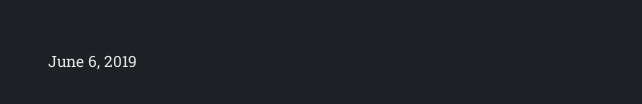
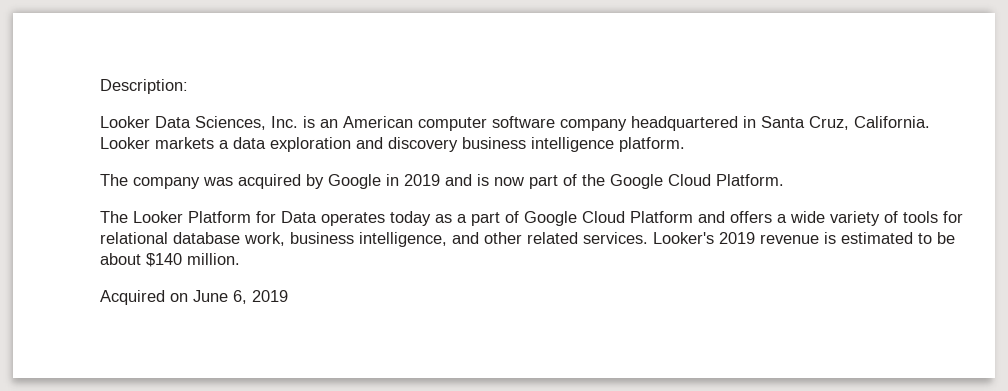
- June 6, 2019
+ Description:
+ Looker Data Sciences, Inc. is an American computer software company headquartered in Santa Cruz, California. Looker markets a data exploration and discovery business intelligence platform.
+ The company was acquired by Google in 2019 and is now part of the Google Cloud Platform.
+ The Looker Platform for Data operates today as a part of Google Cloud Platform and offers a wide variety of tools for relational database work, business intelligence, and other related services. Looker's 2019 revenue is estimated to be about $140 million.
+ Acquired on June 6, 2019

